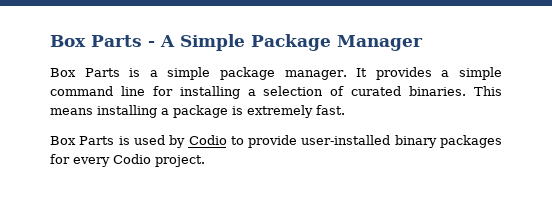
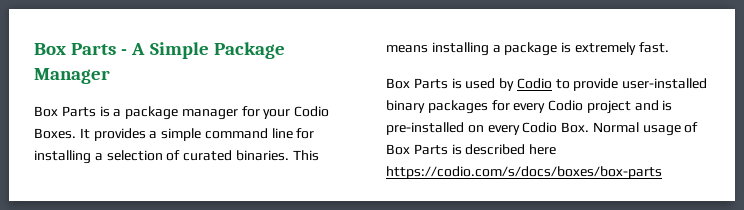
- Box Parts is a simple package manager.
+ Box Parts is a package manager for your Codio Boxes.
- Box Parts is used by Codio to provide user-installed binary packages for every Codio project.
+ Box Parts is used by Codio to provide user-installed binary packages for every Codio project and is pre-installed on every Codio Box. Normal usage of Box Parts is described here https://codio.com/s/docs/boxes/box-parts

